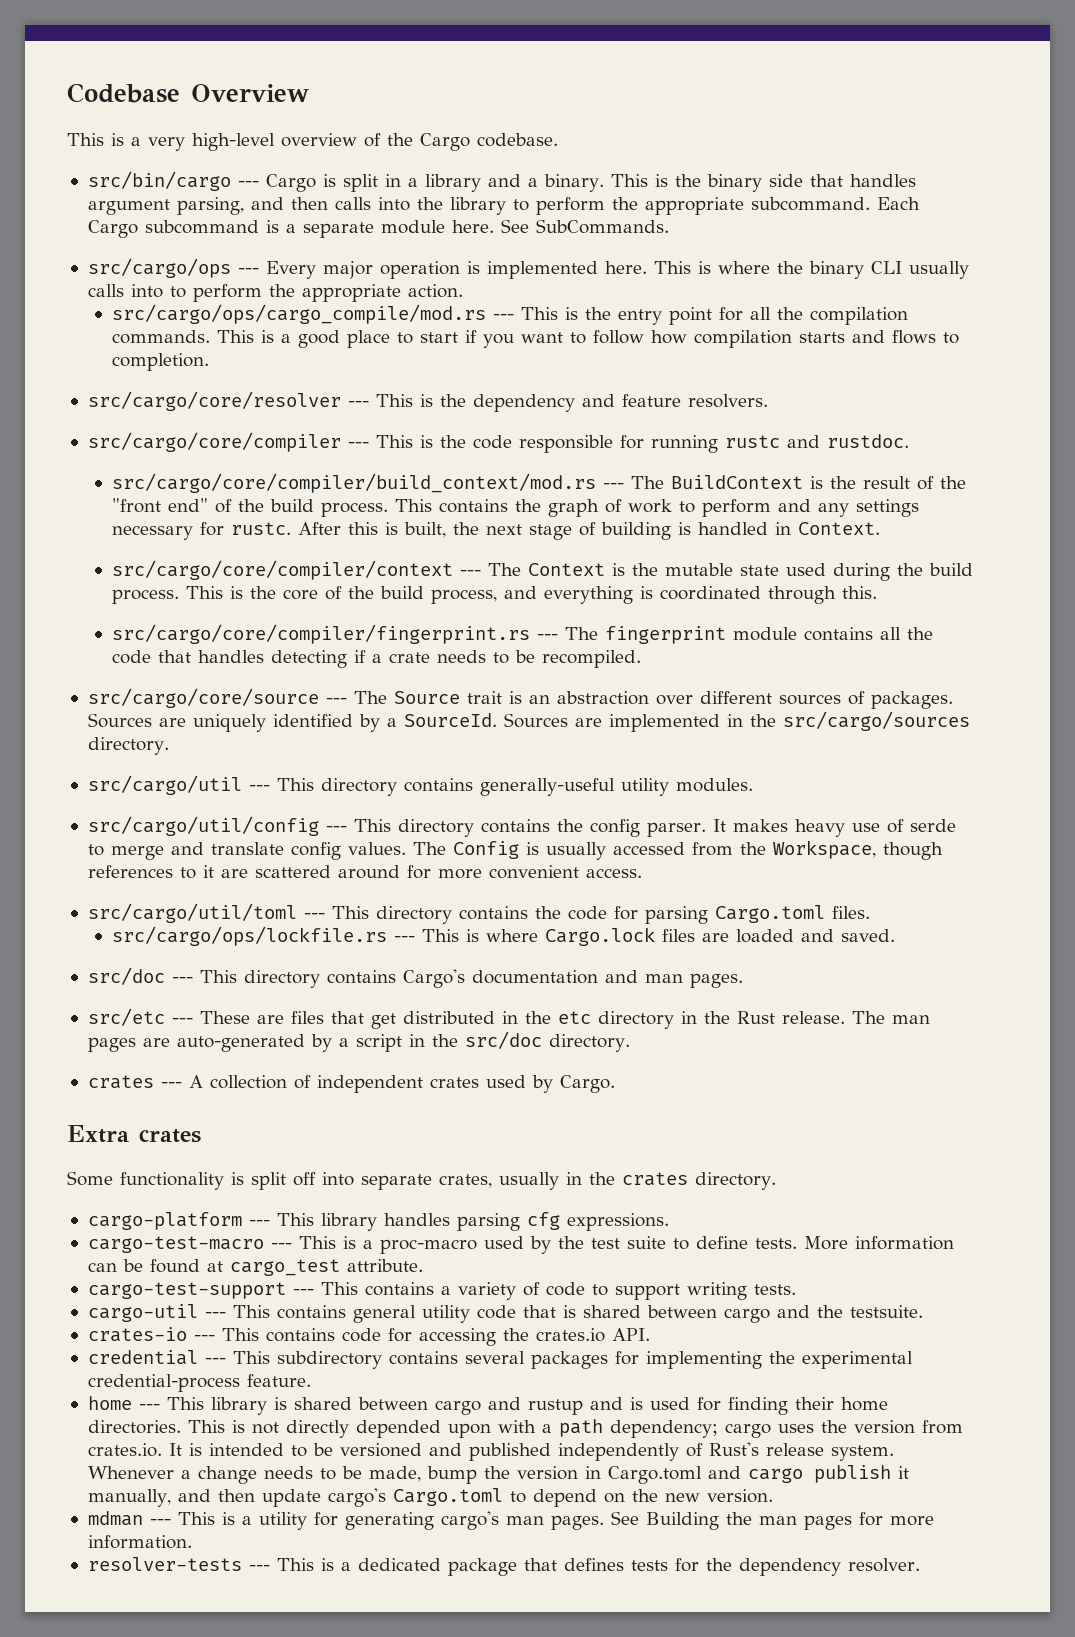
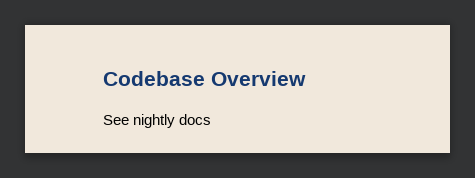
- This is a very high-level overview of the Cargo codebase.
- src/bin/cargo --- Cargo is split in a library and a binary. This is the binary side that handles argument parsing, and then calls into the library to perform the appropriate subcommand. Each Cargo subcommand is a separate module here. See SubCommands.
- src/cargo/ops --- Every major operation is implemented here. This is where the binary CLI usually calls into to perform the appropriate action.
- src/cargo/ops/cargo_compile/mod.rs --- This is the entry point for all the compilation commands. This is a good place to start if you want to follow how compilation starts and flows to completion.
- src/cargo/core/resolver --- This is the dependency and feature resolvers.
- src/cargo/core/compiler --- This is the code responsible for running rustc and rustdoc.
- src/cargo/core/compiler/build_context/mod.rs --- The BuildContext is the result of the "front end" of the build process. This contains the graph of work to perform and any settings necessary for rustc. After this is built, the next stage of building is handled in Context.
- src/cargo/core/compiler/context --- The Context is the mutable state used during the build process. This is the core of the build process, and everything is coordinated through this.
- src/cargo/core/compiler/fingerprint.rs --- The fingerprint module contains all the code that handles detecting if a crate needs to be recompiled.
- src/cargo/core/source --- The Source trait is an abstraction over different sources of packages. Sources are uniquely identified by a SourceId. Sources are implemented in the src/cargo/sources directory.
- src/cargo/util --- This directory contains generally-useful utility modules.
- src/cargo/util/config --- This directory contains the config parser. It makes heavy use of serde to merge and translate config values. The Config is usually accessed from the Workspace, though references to it are scattered around for more convenient access.
- src/cargo/util/toml --- This directory contains the code for parsing Cargo.toml files.
- src/cargo/ops/lockfile.rs --- This is where Cargo.lock files are loaded and saved.
- src/doc --- This directory contains Cargo's documentation and man pages.
- src/etc --- These are files that get distributed in the etc directory in the Rust release. The man pages are auto-generated by a script in the src/doc directory.
- crates --- A collection of independent crates used by Cargo.
- Extra crates
- Some functionality is split off into separate crates, usually in the crates directory.
- cargo-platform --- This library handles parsing cfg expressions.
- cargo-test-macro --- This is a proc-macro used by the test suite to define tests. More information can be found at cargo_test attribute.
- cargo-test-support --- This contains a variety of code to support writing tests.
- cargo-util --- This contains general utility code that is shared between cargo and the testsuite.
- crates-io --- This contains code for accessing the crates.io API.
- credential --- This subdirectory contains several packages for implementing the experimental credential-process feature.
- home --- This library is shared between cargo and rustup and is used for finding their home directories. This is not directly depended upon with a path dependency; cargo uses the version from crates.io. It is intended to be versioned and published independently of Rust's release system. Whenever a change needs to be made, bump the version in Cargo.toml and cargo publish it manually, and then update cargo's Cargo.toml to depend on the new version.
- mdman --- This is a utility for generating cargo's man pages. See Building the man pages for more information.
- resolver-tests --- This is a dedicated package that defines tests for the dependency resolver.
+ See nightly docs

